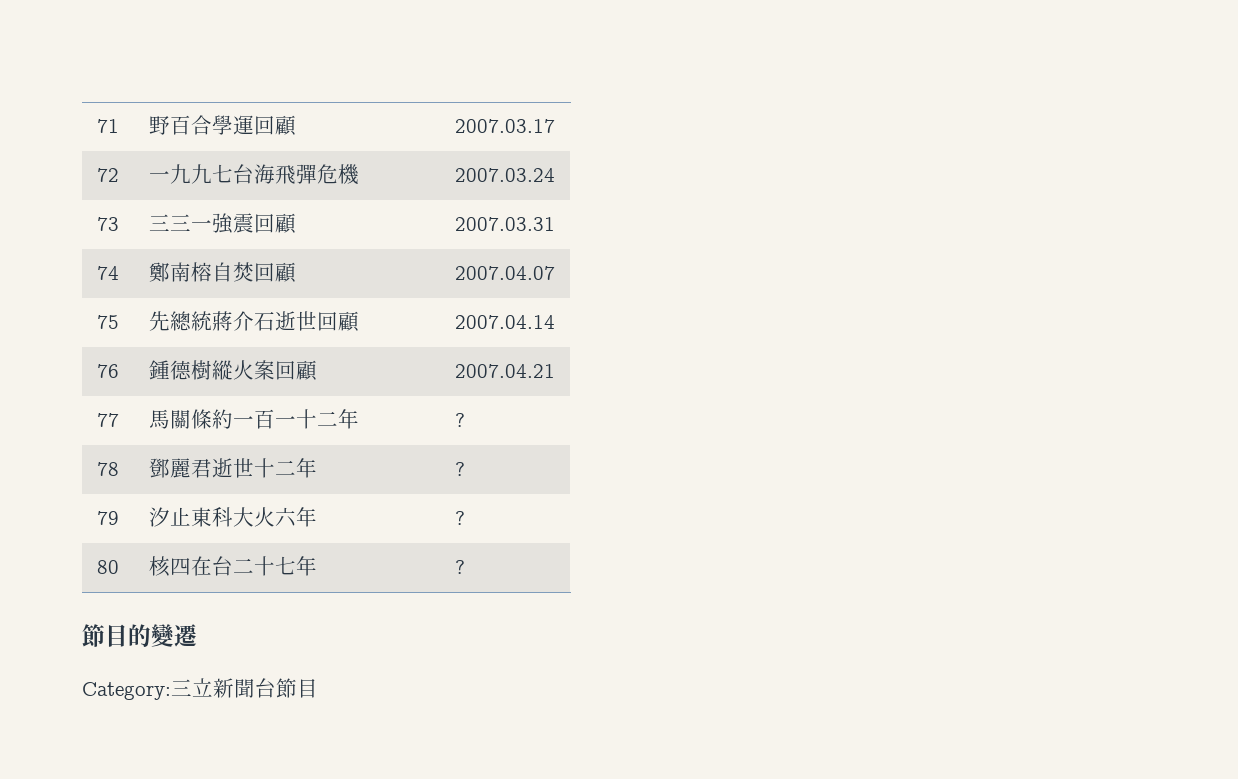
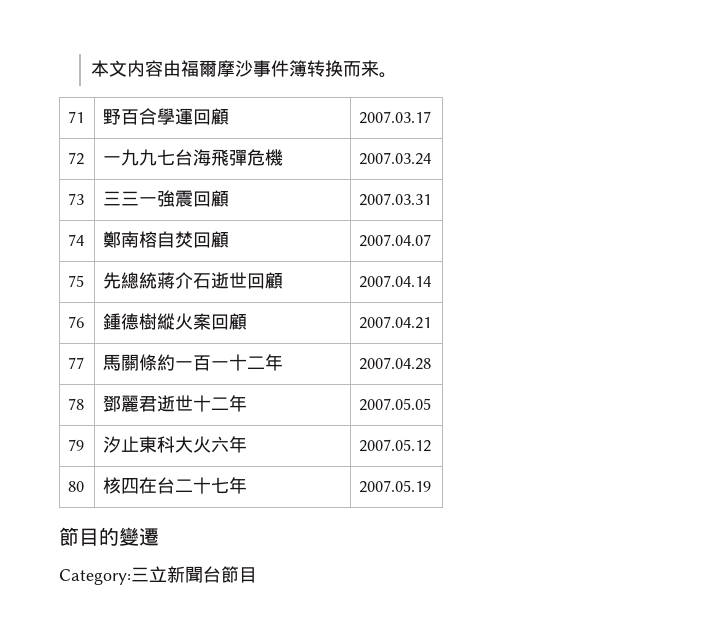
+ 本文内容由福爾摩沙事件簿转换而来。
- 77 | 馬關條約一百一十二年 | ?
+ 77 | 馬關條約一百一十二年 | 2007.04.28
- 78 | 鄧麗君逝世十二年 | ?
+ 78 | 鄧麗君逝世十二年 | 2007.05.05
- 79 | 汐止東科大火六年 | ?
+ 79 | 汐止東科大火六年 | 2007.05.12
- 80 | 核四在台二十七年 | ?
+ 80 | 核四在台二十七年 | 2007.05.19

